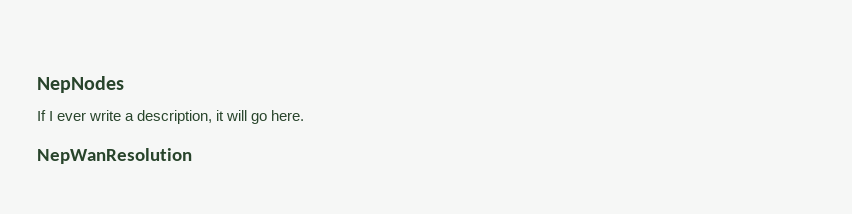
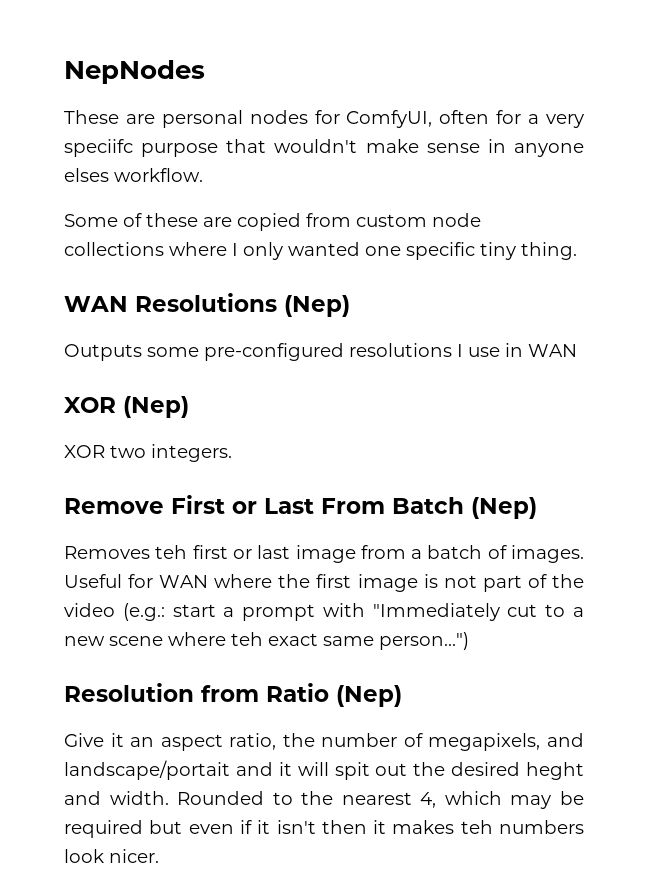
- If I ever write a description, it will go here.
- NepWanResolution
+ These are personal nodes for ComfyUI, often for a very speciifc purpose that wouldn't make sense in anyone elses workflow.
+ Some of these are copied from custom node collections where I only wanted one specific tiny thing.
+ WAN Resolutions (Nep)
+ Outputs some pre-configured resolutions I use in WAN
+ XOR (Nep)
+ XOR two integers.
+ Remove First or Last From Batch (Nep)
+ Removes teh first or last image from a batch of images. Useful for WAN where the first image is not part of the video (e.g.: start a prompt with "Immediately cut to a new scene where teh exact same person...")
+ Resolution from Ratio (Nep)
+ Give it an aspect ratio, the number of megapixels, and landscape/portait and it will spit out the desired heght and width. Rounded to the nearest 4, which may be required but even if it isn't then it makes teh numbers look nicer.

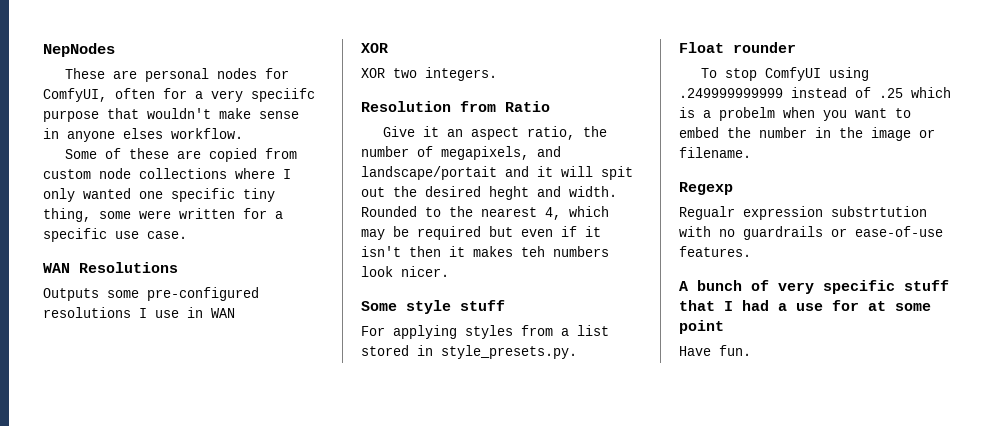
- Some of these are copied from custom node collections where I only wanted one specific tiny thing.
+ Some of these are copied from custom node collections where I only wanted one specific tiny thing, some were written for a specific use case.
- WAN Resolutions (Nep)
+ WAN Resolutions
  Outputs some pre-configured resolutions I use in WAN
- XOR (Nep)
+ XOR
- Remove First or Last From Batch (Nep)
- Removes teh first or last image from a batch of images. Useful for WAN where the first image is not part of the video (e.g.: start a prompt with "Immediately cut to a new scene where teh exact same person...")
- Resolution from Ratio (Nep)
+ Resolution from Ratio
+ Some style stuff
+ For applying styles from a list stored in style_presets.py.
+ Float rounder
+ To stop ComfyUI using .249999999999 instead of .25 which is a probelm when you want to embed the number in the image or filename.
+ Regexp
+ Regualr expression substrtution with no guardrails or ease-of-use features.
+ A bunch of very specific stuff that I had a use for at some point
+ Have fun.

